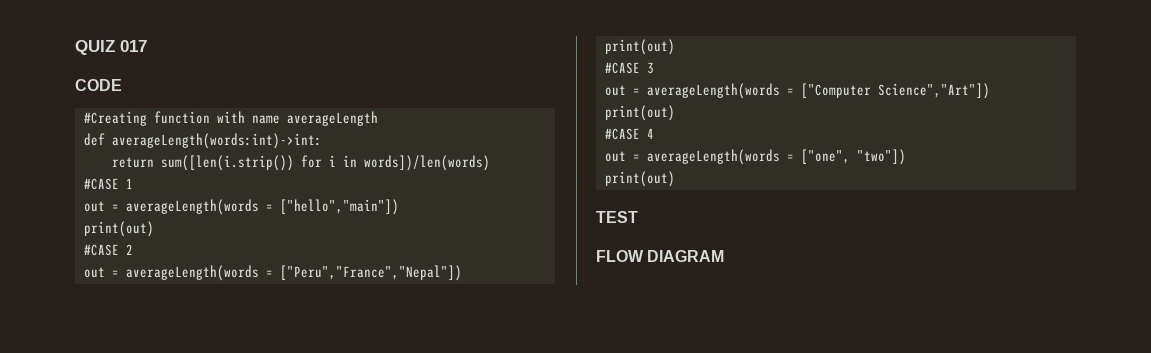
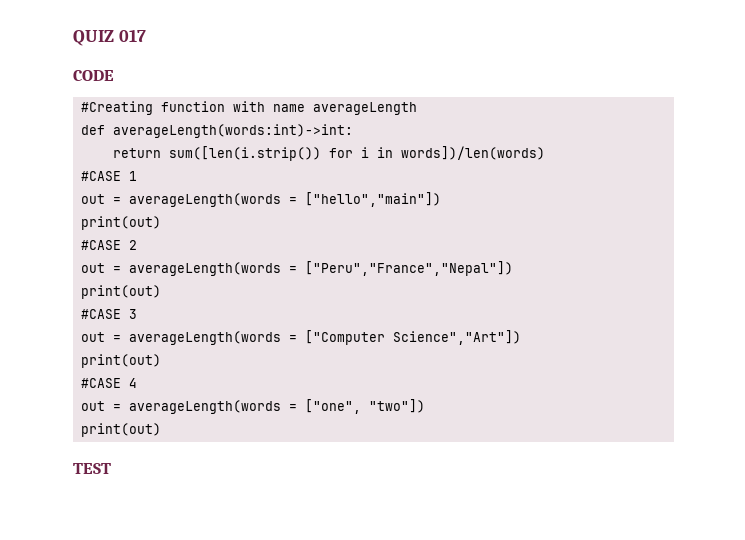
- FLOW DIAGRAM

